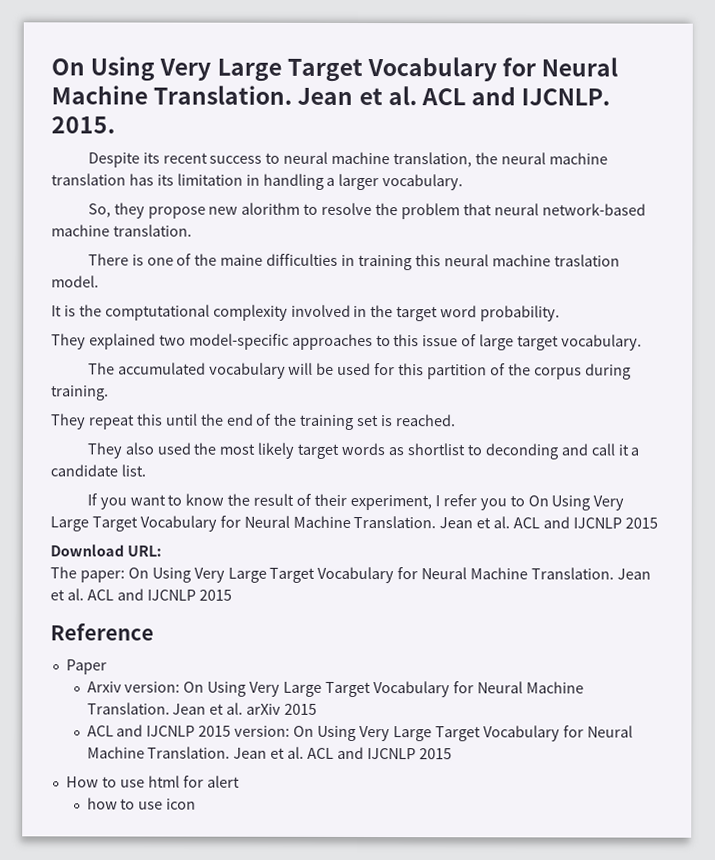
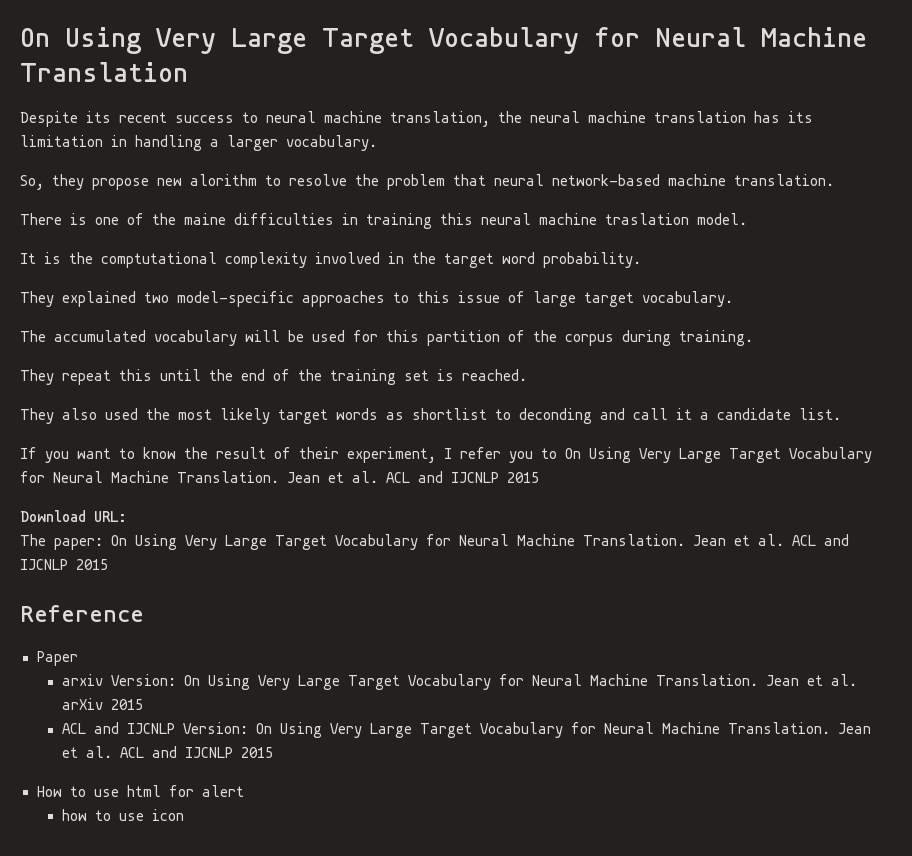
- On Using Very Large Target Vocabulary for Neural Machine Translation. Jean et al. ACL and IJCNLP. 2015.
+ On Using Very Large Target Vocabulary for Neural Machine Translation
- Arxiv version: On Using Very Large Target Vocabulary for Neural Machine Translation.
+ arxiv Version: On Using Very Large Target Vocabulary for Neural Machine Translation.
- ACL and IJCNLP 2015 version: On Using Very Large Target Vocabulary for Neural Machine Translation.
+ ACL and IJCNLP Version: On Using Very Large Target Vocabulary for Neural Machine Translation.

